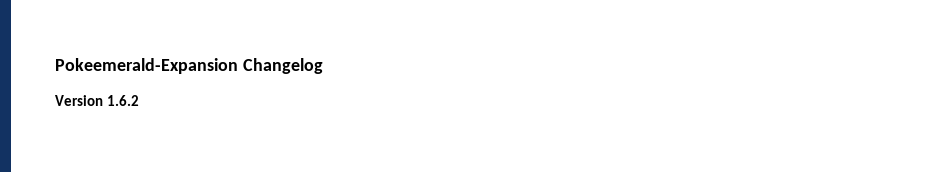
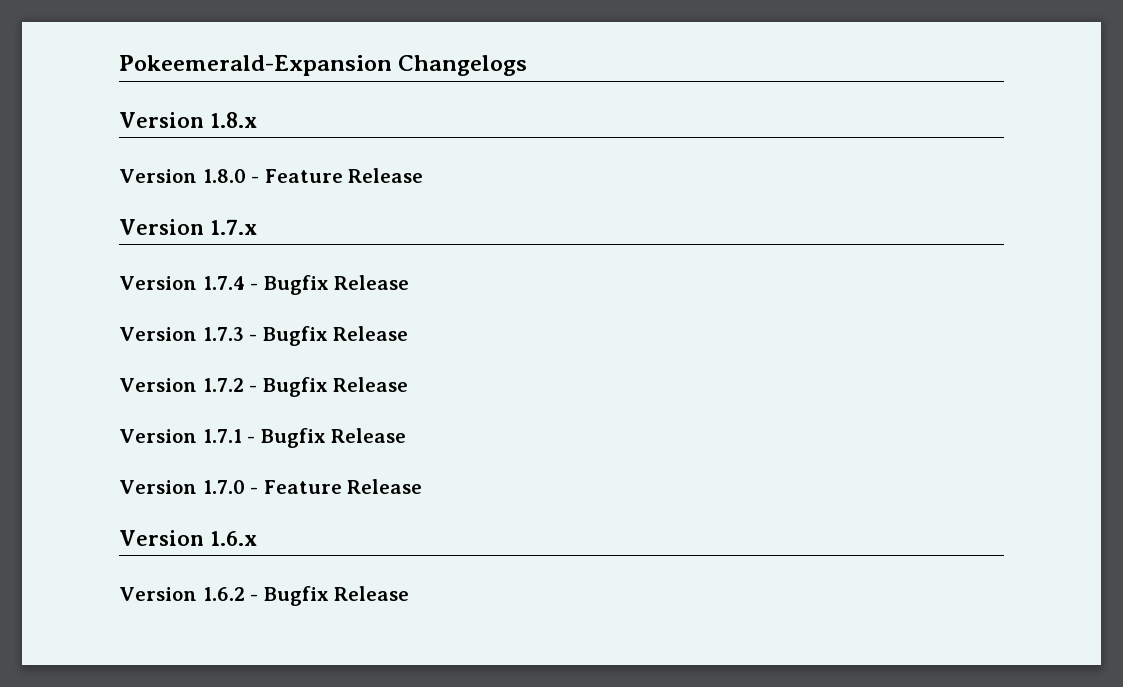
- Pokeemerald-Expansion Changelog
+ Pokeemerald-Expansion Changelogs
+ Version 1.8.x
+ Version 1.8.0 - Feature Release
+ Version 1.7.x
+ Version 1.7.4 - Bugfix Release
+ Version 1.7.3 - Bugfix Release
+ Version 1.7.2 - Bugfix Release
+ Version 1.7.1 - Bugfix Release
+ Version 1.7.0 - Feature Release
+ Version 1.6.x
- Version 1.6.2
+ Version 1.6.2 - Bugfix Release

